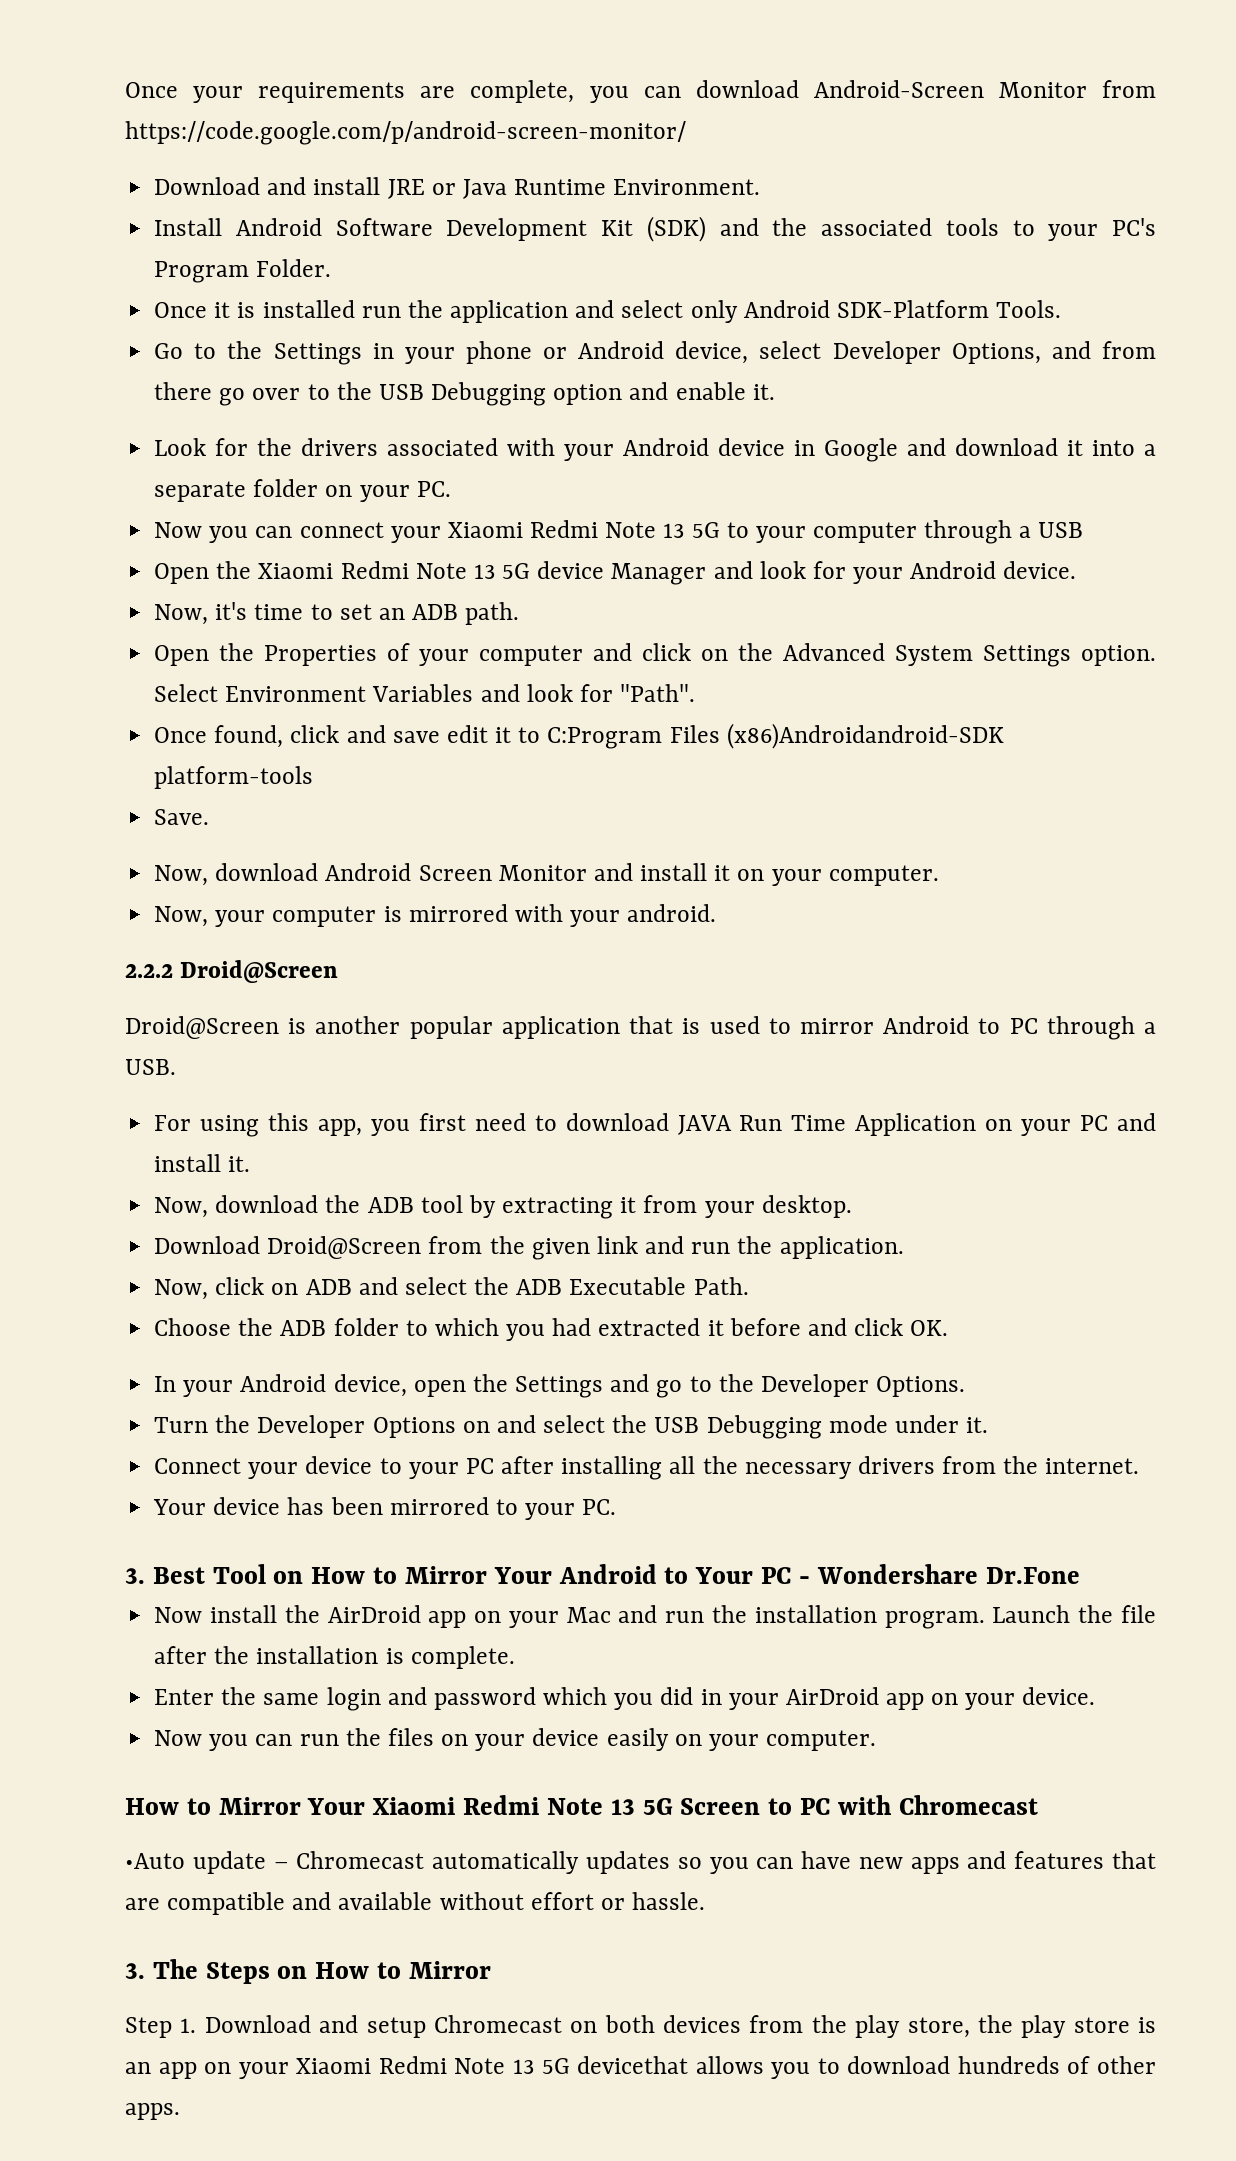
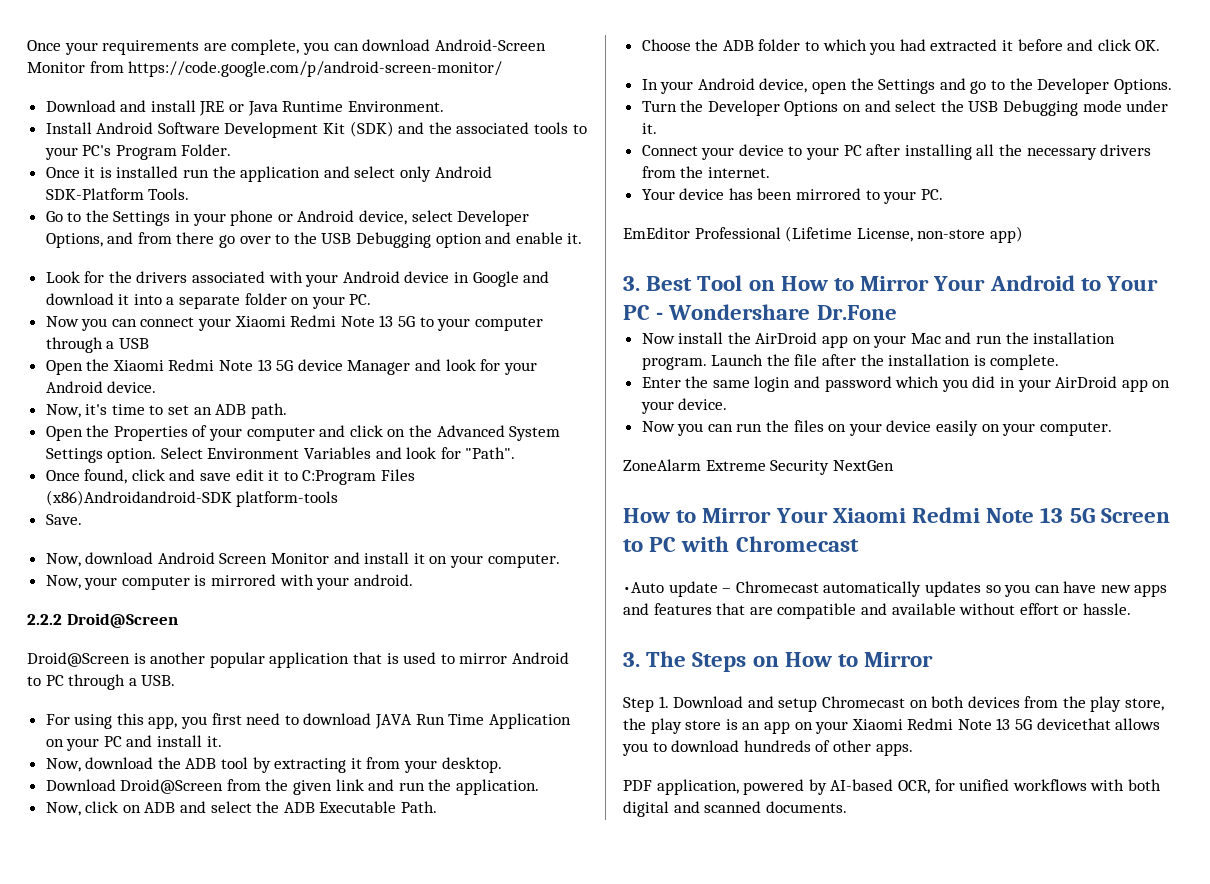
+ EmEditor Professional (Lifetime License, non-store app)
+ ZoneAlarm Extreme Security NextGen
+ PDF application, powered by AI-based OCR, for unified workflows with both digital and scanned documents.

